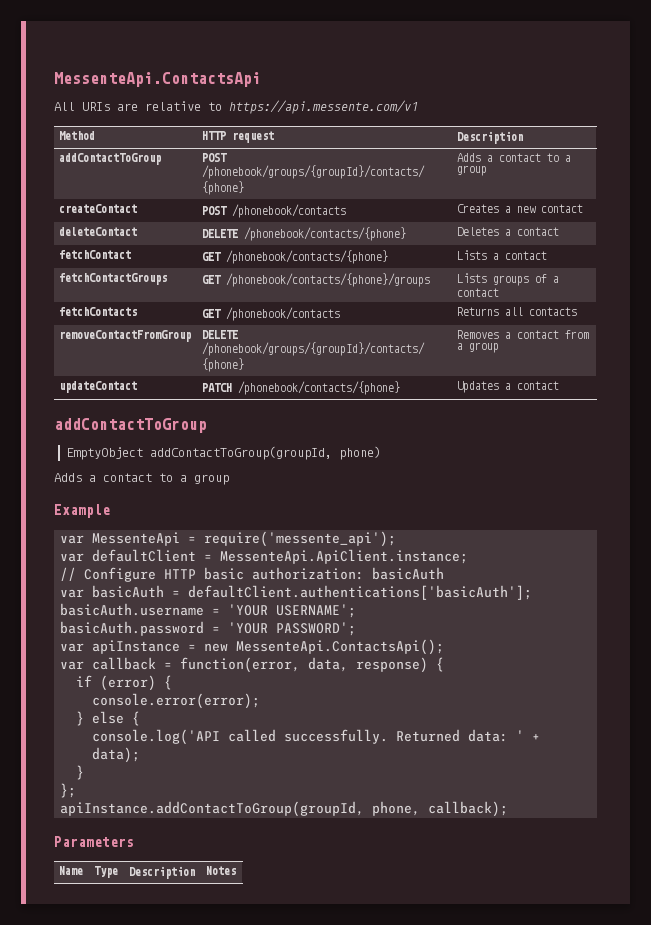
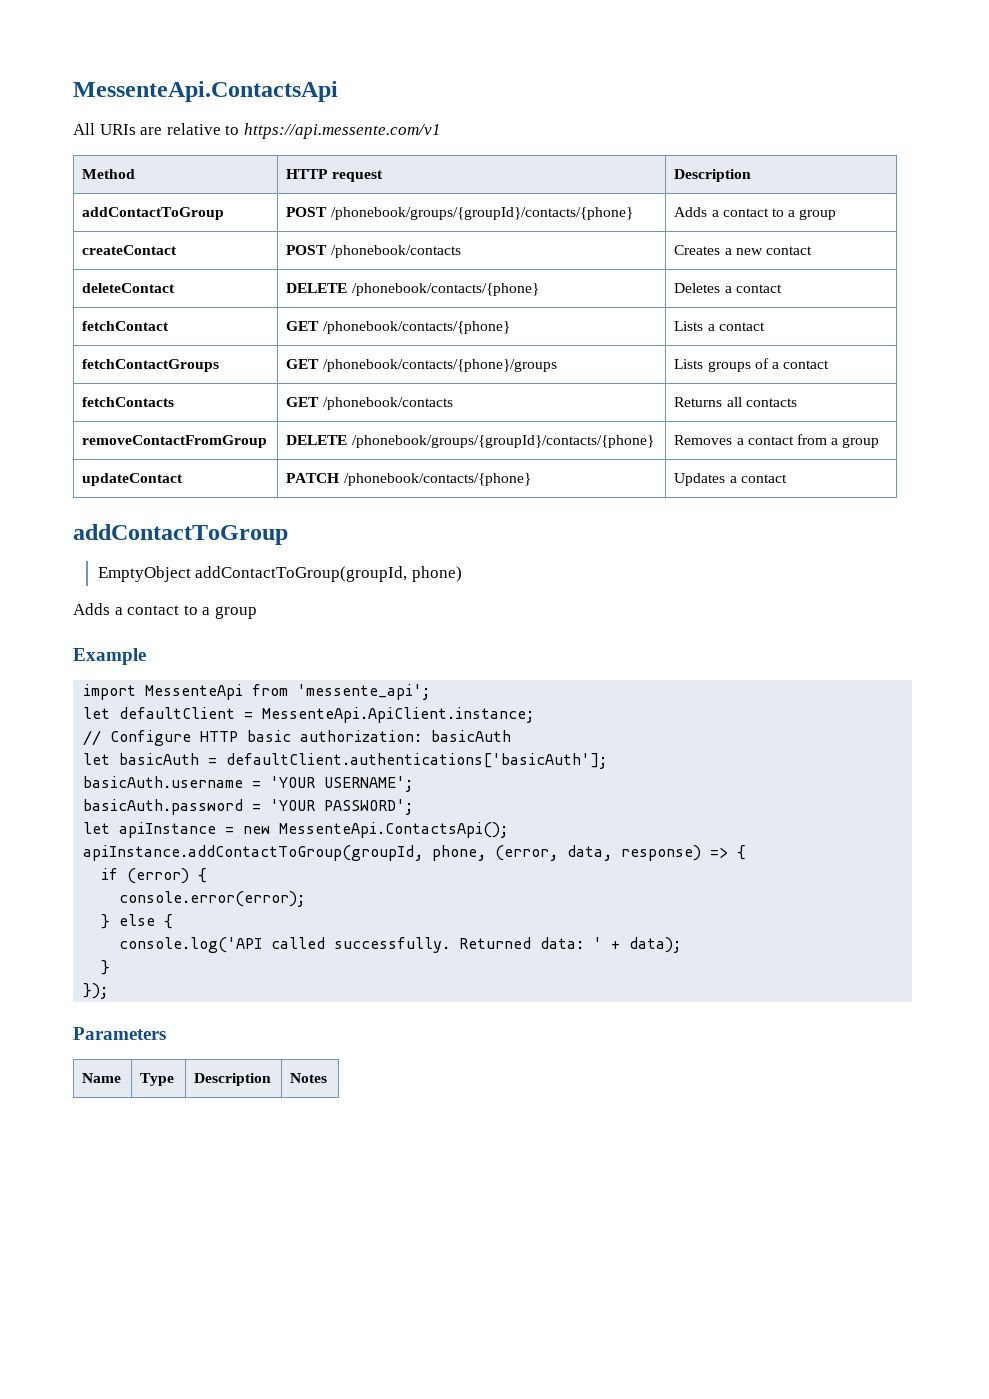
- var MessenteApi = require('messente_api');
- var defaultClient = MessenteApi.ApiClient.instance;
+ import MessenteApi from 'messente_api';
+ let defaultClient = MessenteApi.ApiClient.instance;
- var basicAuth = defaultClient.authentications['basicAuth'];
+ let basicAuth = defaultClient.authentications['basicAuth'];
- var apiInstance = new MessenteApi.ContactsApi();
+ let apiInstance = new MessenteApi.ContactsApi();
- var callback = function(error, data, response) {
+ apiInstance.addContactToGroup(groupId, phone, (error, data, response) => {
- };
- apiInstance.addContactToGroup(groupId, phone, callback);
+ });

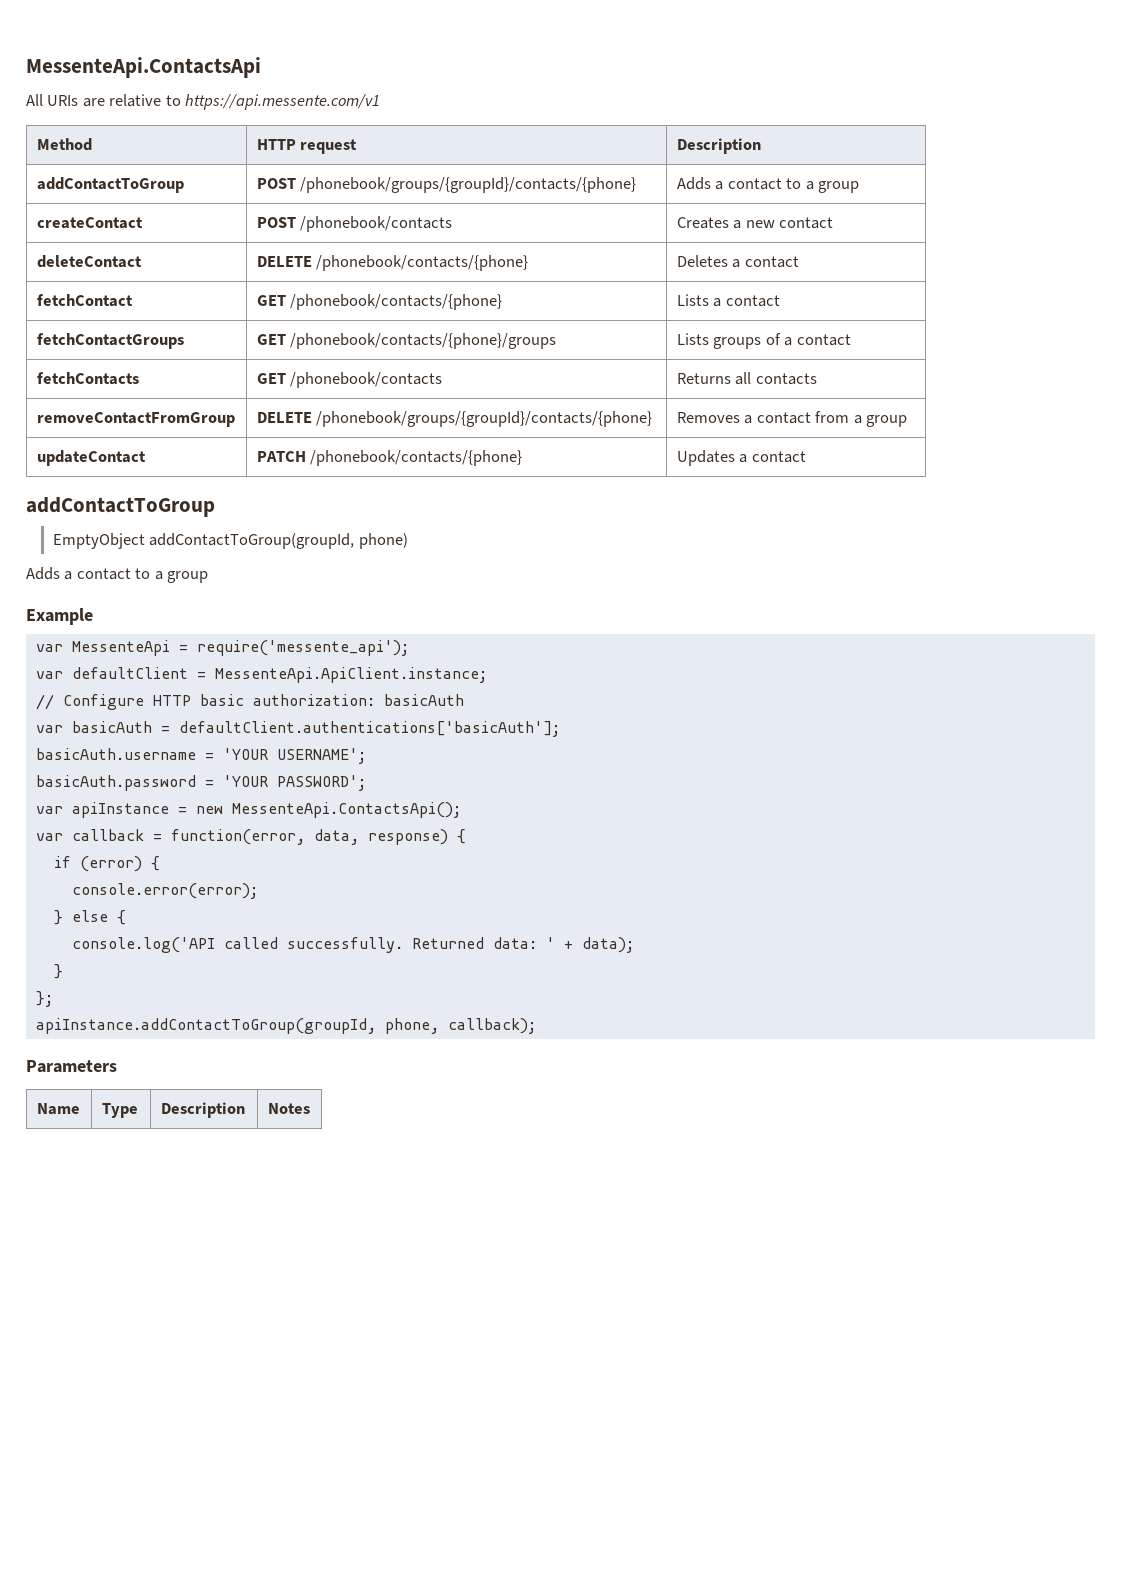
- import MessenteApi from 'messente_api';
- let defaultClient = MessenteApi.ApiClient.instance;
+ var MessenteApi = require('messente_api');
+ var defaultClient = MessenteApi.ApiClient.instance;
- let basicAuth = defaultClient.authentications['basicAuth'];
+ var basicAuth = defaultClient.authentications['basicAuth'];
- let apiInstance = new MessenteApi.ContactsApi();
+ var apiInstance = new MessenteApi.ContactsApi();
- apiInstance.addContactToGroup(groupId, phone, (error, data, response) => {
+ var callback = function(error, data, response) {
- });
+ };
+ apiInstance.addContactToGroup(groupId, phone, callback);

